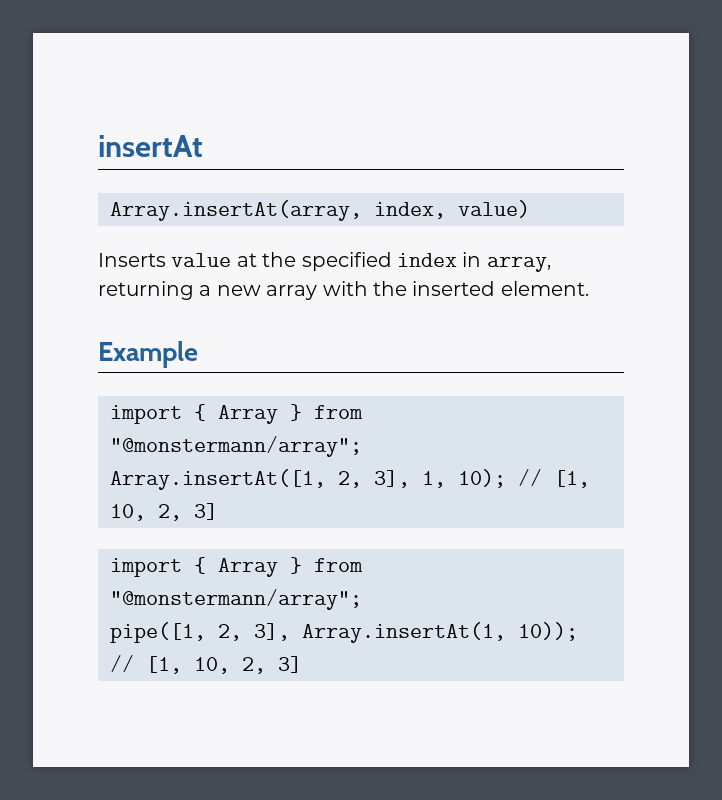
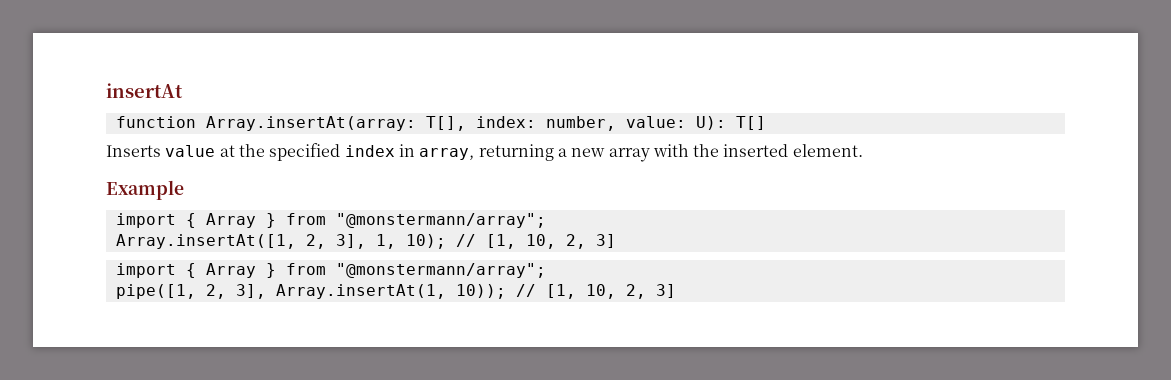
- Array.insertAt(array, index, value)
+ function Array.insertAt(array: T[], index: number, value: U): T[]

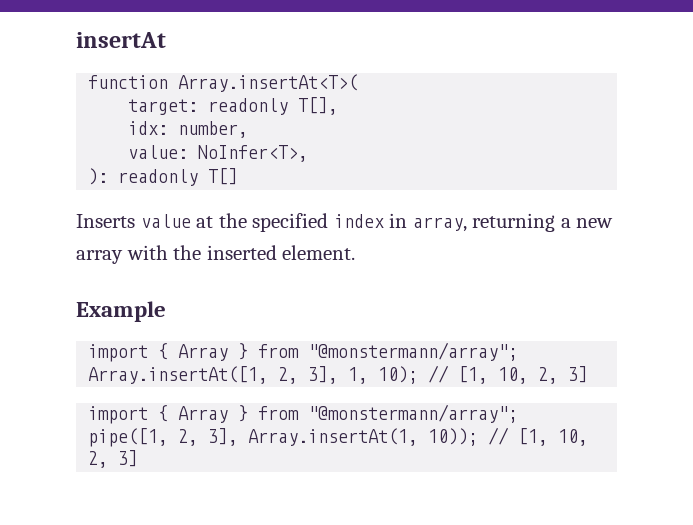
- function Array.insertAt(array: T[], index: number, value: U): T[]
+ function Array.insertAt<T>(
+ target: readonly T[],
+ idx: number,
+ value: NoInfer<T>,
+ ): readonly T[]

